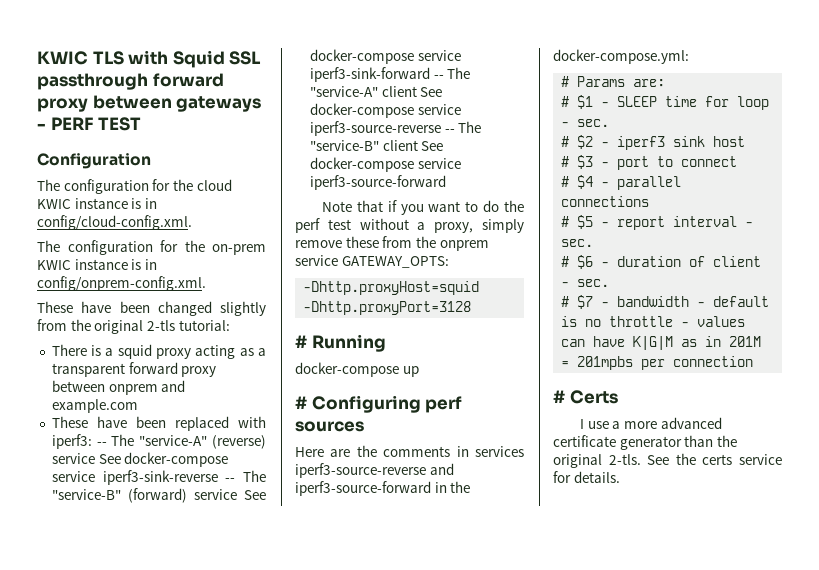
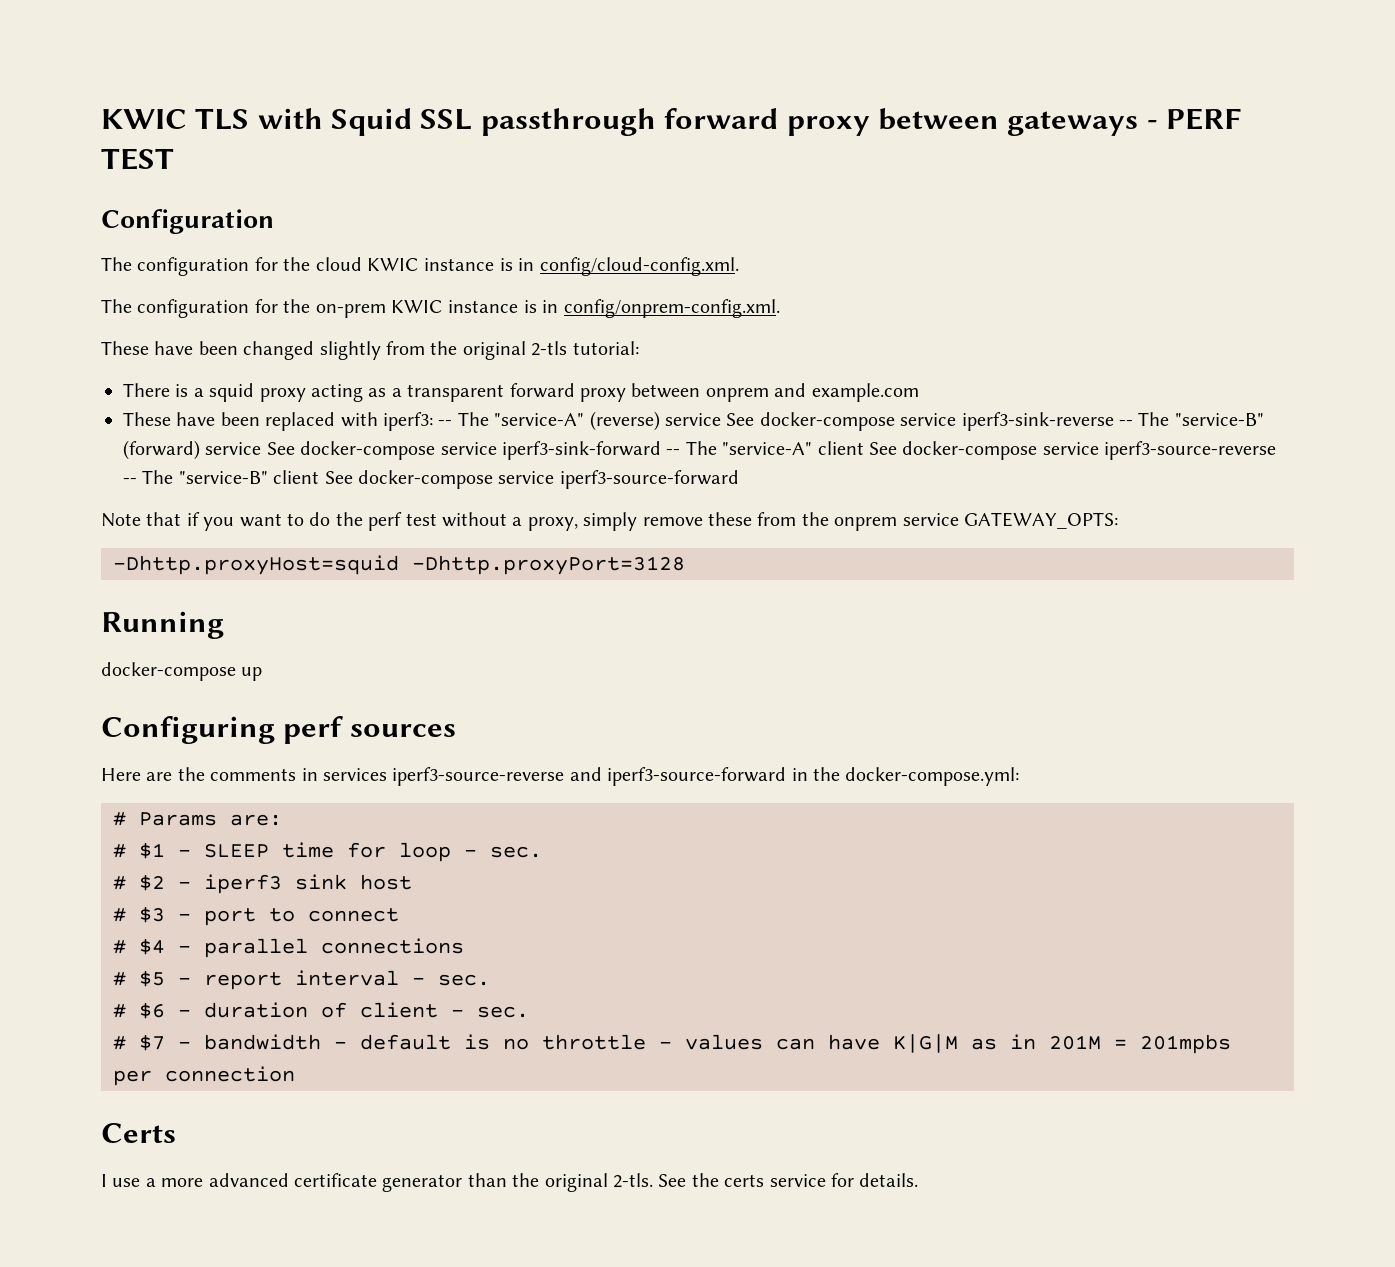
- # Running
+ Running
- # Configuring perf sources
+ Configuring perf sources
- # Certs
+ Certs

